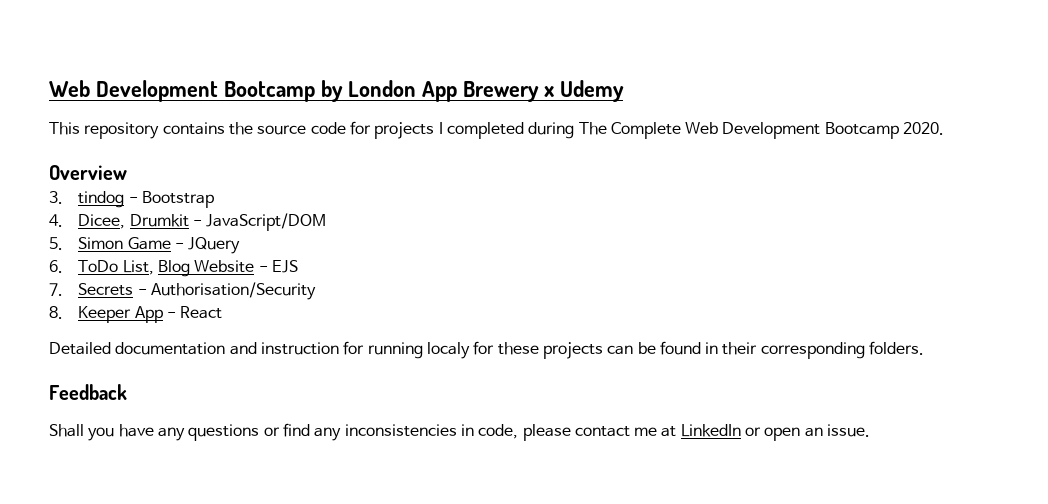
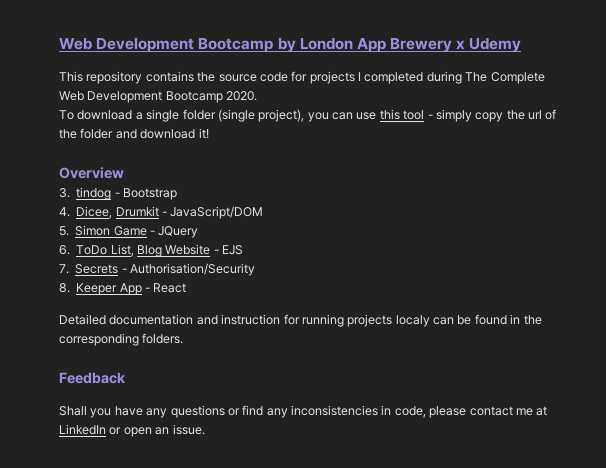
+ To download a single folder (single project), you can use this tool - simply copy the url of the folder and download it!
- Detailed documentation and instruction for running localy for these projects can be found in their corresponding folders.
+ Detailed documentation and instruction for running projects localy can be found in the corresponding folders.

